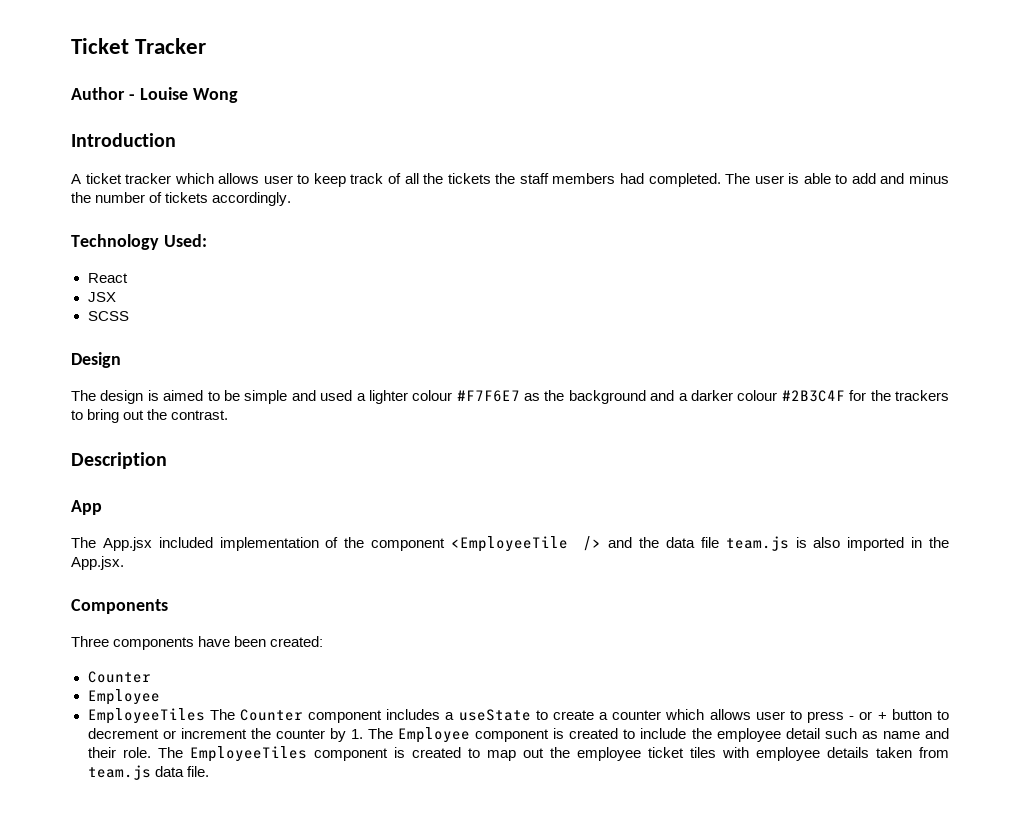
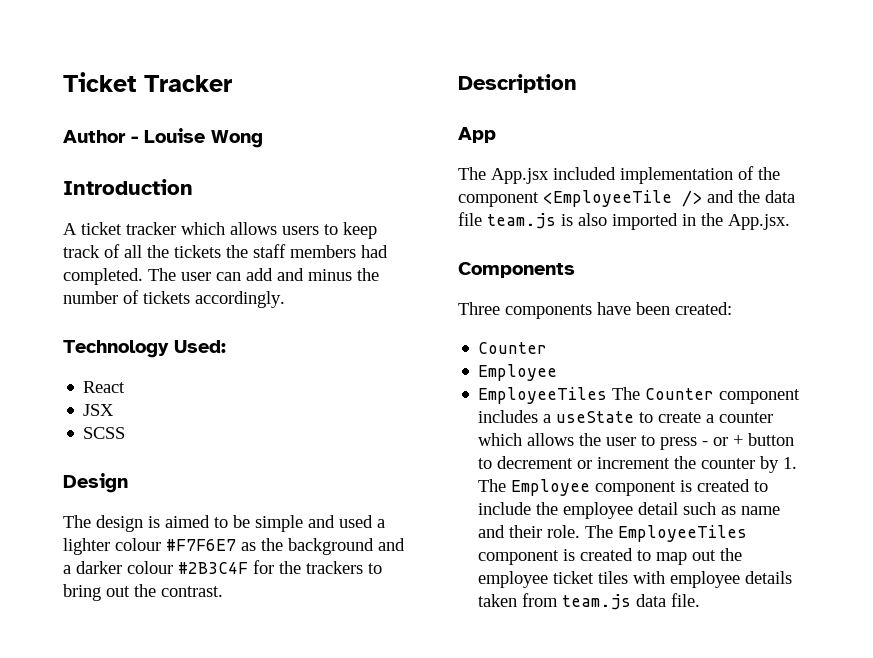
- A ticket tracker which allows user to keep track of all the tickets the staff members had completed.
+ A ticket tracker which allows users to keep track of all the tickets the staff members had completed.
- The user is able to add and minus the number of tickets accordingly.
+ The user can add and minus the number of tickets accordingly.
- EmployeeTiles The Counter component includes a useState to create a counter which allows user to press - or + button to decrement or increment the counter by 1. The Employee component is created to include the employee detail such as name and their role.
+ EmployeeTiles The Counter component includes a useState to create a counter which allows the user to press - or + button to decrement or increment the counter by 1. The Employee component is created to include the employee detail such as name and their role.

